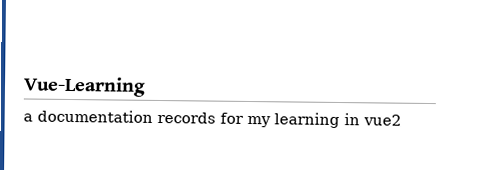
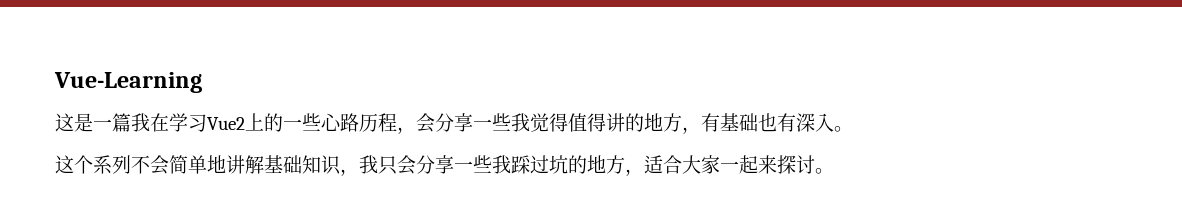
- a documentation records for my learning in vue2
+ 这是一篇我在学习Vue2上的一些心路历程，会分享一些我觉得值得讲的地方，有基础也有深入。
+ 这个系列不会简单地讲解基础知识，我只会分享一些我踩过坑的地方，适合大家一起来探讨。

